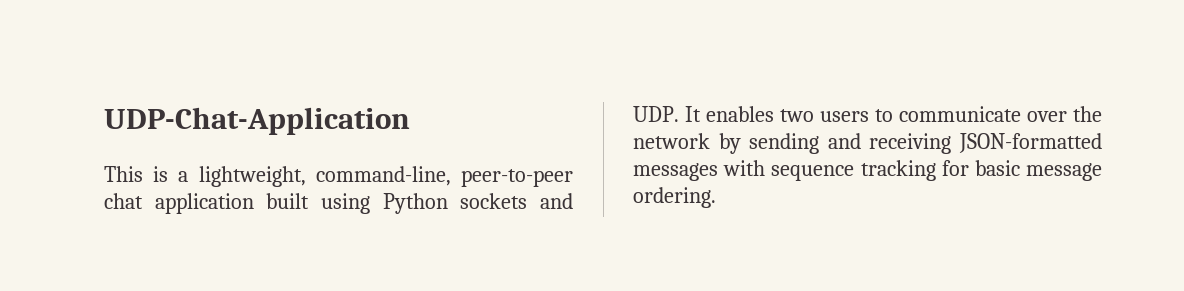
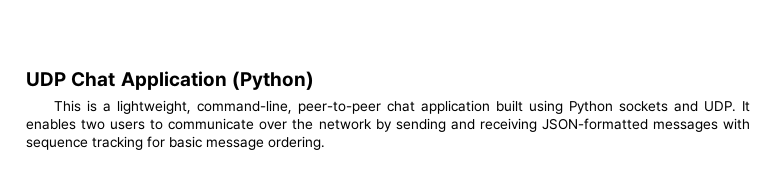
- UDP-Chat-Application
+ UDP Chat Application (Python)

